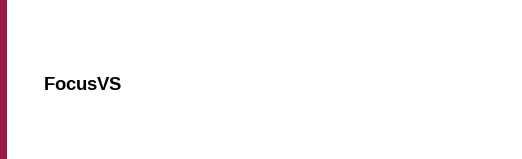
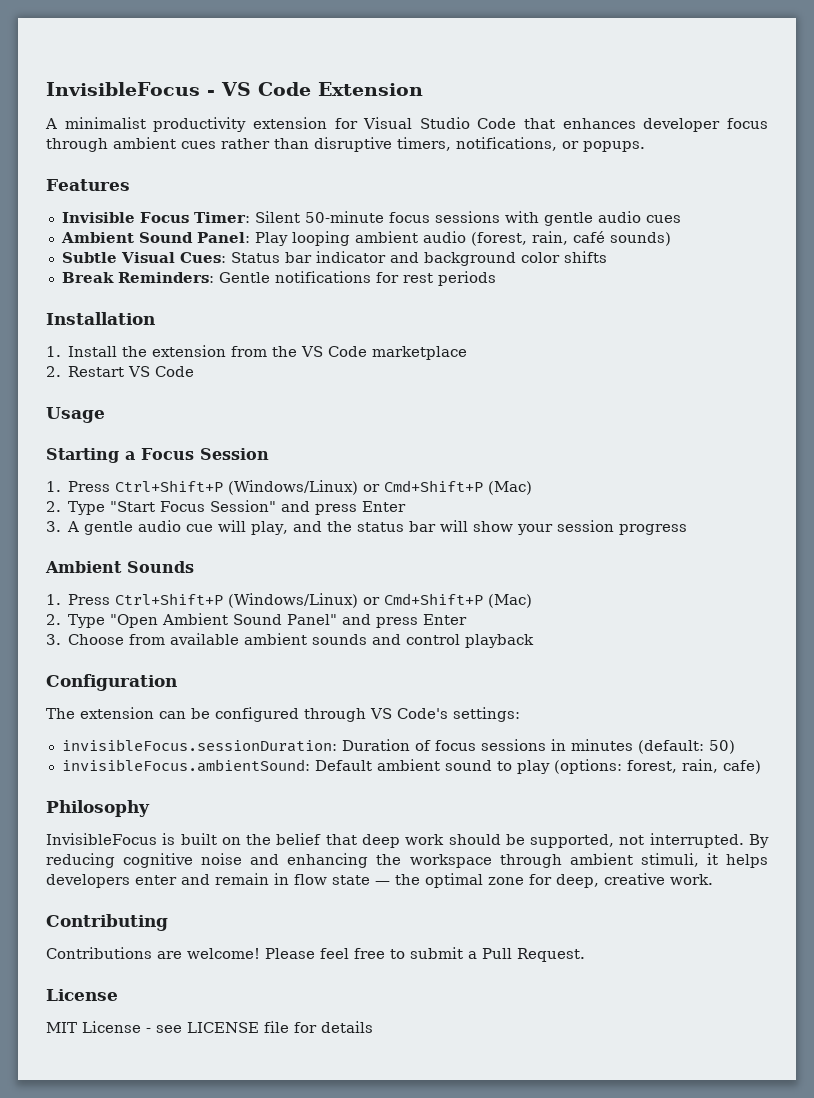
- FocusVS
+ InvisibleFocus - VS Code Extension
+ A minimalist productivity extension for Visual Studio Code that enhances developer focus through ambient cues rather than disruptive timers, notifications, or popups.
+ Features
+ Invisible Focus Timer: Silent 50-minute focus sessions with gentle audio cues
+ Ambient Sound Panel: Play looping ambient audio (forest, rain, café sounds)
+ Subtle Visual Cues: Status bar indicator and background color shifts
+ Break Reminders: Gentle notifications for rest periods
+ Installation
+ 1. Install the extension from the VS Code marketplace
+ 2. Restart VS Code
+ Usage
+ Starting a Focus Session
+ 1. Press Ctrl+Shift+P (Windows/Linux) or Cmd+Shift+P (Mac)
+ 2. Type "Start Focus Session" and press Enter
+ 3. A gentle audio cue will play, and the status bar will show your session progress
+ Ambient Sounds
+ 1. Press Ctrl+Shift+P (Windows/Linux) or Cmd+Shift+P (Mac)
+ 2. Type "Open Ambient Sound Panel" and press Enter
+ 3. Choose from available ambient sounds and control playback
+ Configuration
+ The extension can be configured through VS Code's settings:
+ invisibleFocus.sessionDuration: Duration of focus sessions in minutes (default: 50)
+ invisibleFocus.ambientSound: Default ambient sound to play (options: forest, rain, cafe)
+ Philosophy
+ InvisibleFocus is built on the belief that deep work should be supported, not interrupted. By reducing cognitive noise and enhancing the workspace through ambient stimuli, it helps developers enter and remain in flow state — the optimal zone for deep, creative work.
+ Contributing
+ Contributions are welcome! Please feel free to submit a Pull Request.
+ License
+ MIT License - see LICENSE file for details

